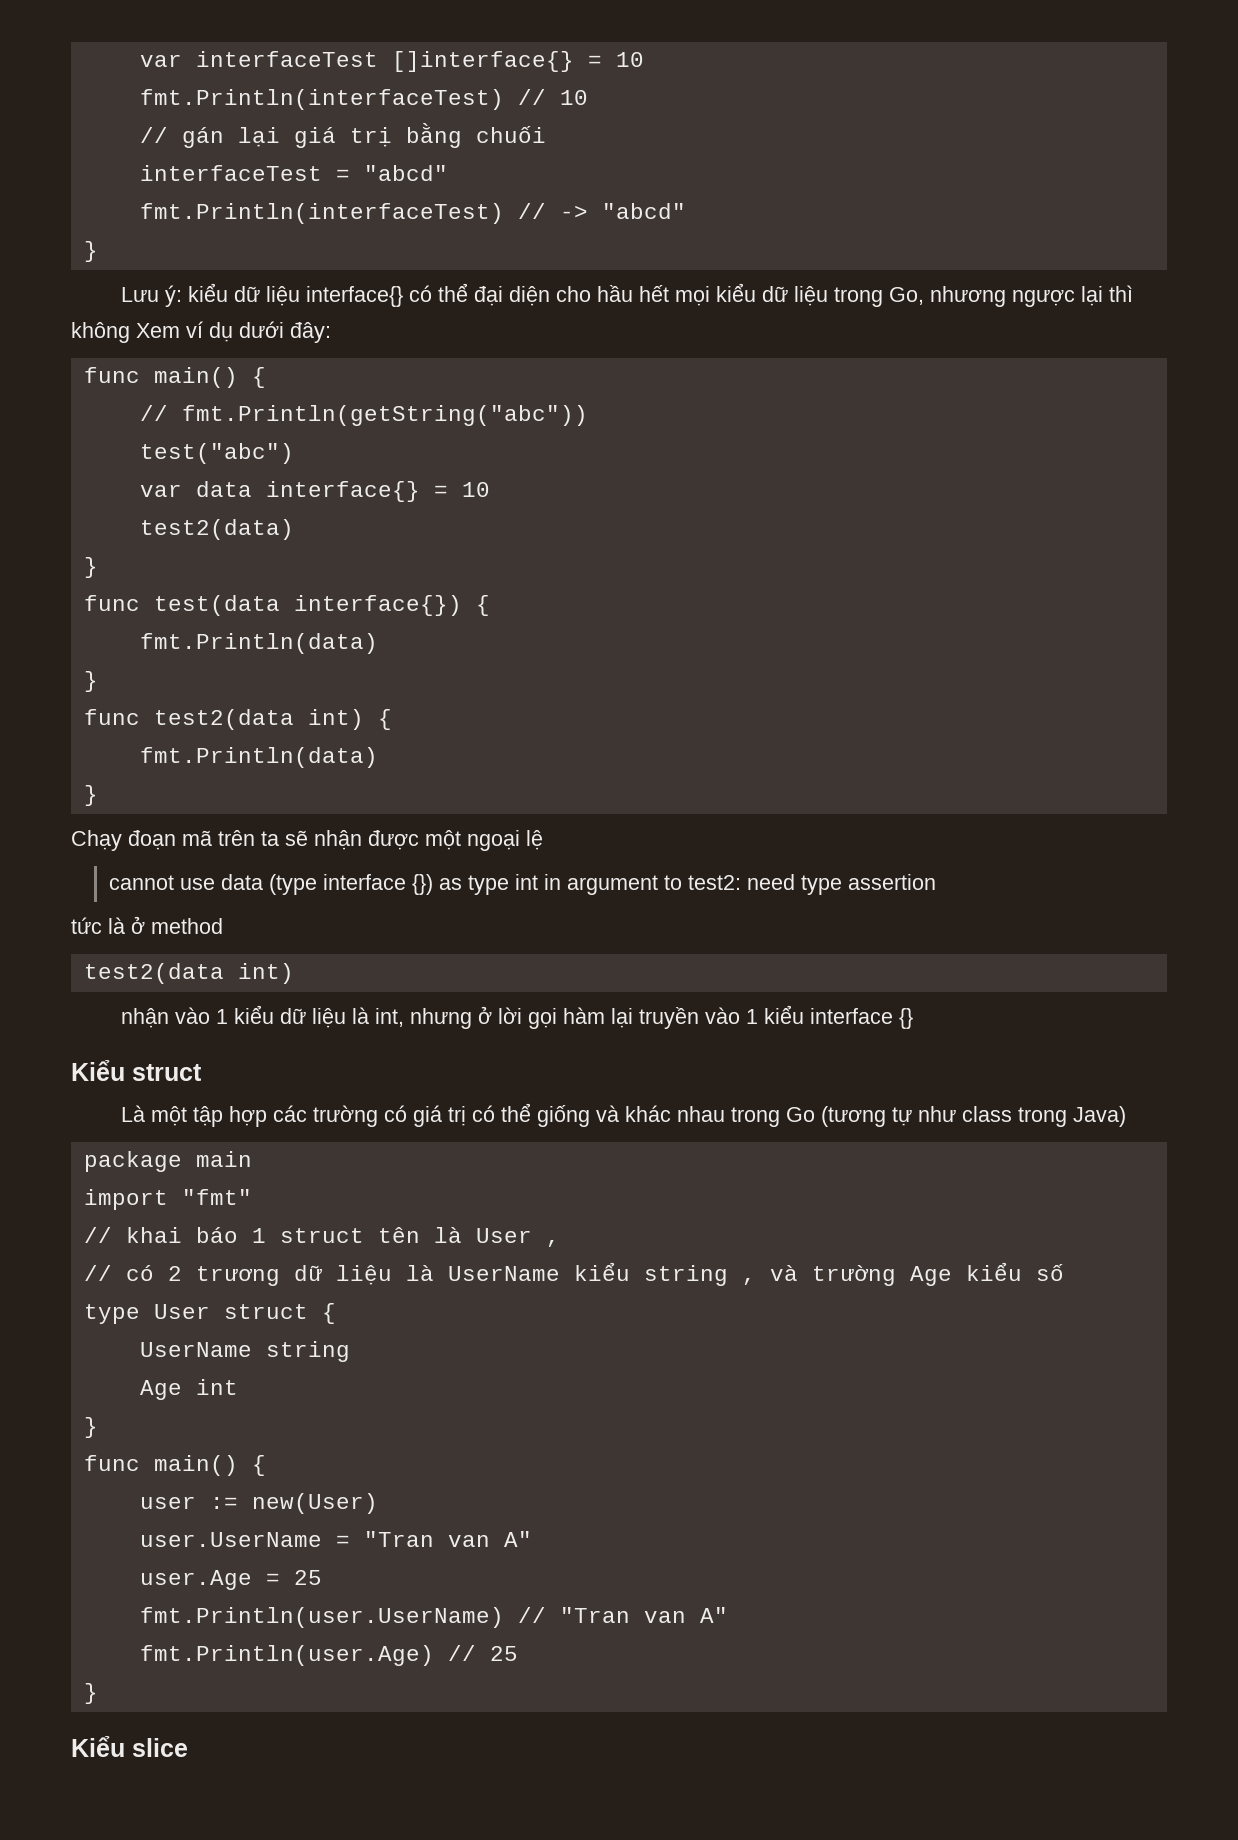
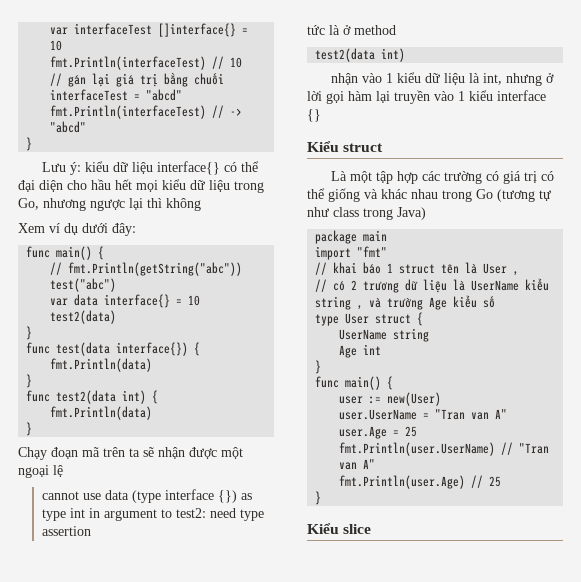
- Lưu ý: kiểu dữ liệu interface{} có thể đại diện cho hầu hết mọi kiểu dữ liệu trong Go, nhương ngược lại thì không Xem ví dụ dưới đây:
+ Lưu ý: kiểu dữ liệu interface{} có thể đại diện cho hầu hết mọi kiểu dữ liệu trong Go, nhương ngược lại thì không
+ Xem ví dụ dưới đây:

